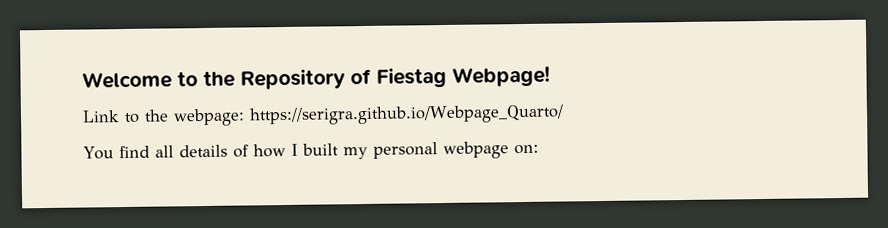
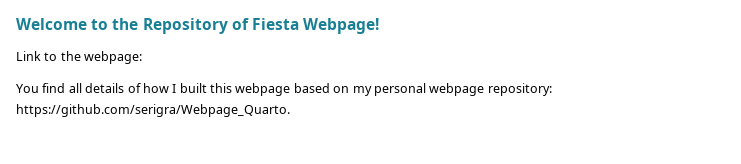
- Welcome to the Repository of Fiestag Webpage!
+ Welcome to the Repository of Fiesta Webpage!
- Link to the webpage: https://serigra.github.io/Webpage_Quarto/
+ Link to the webpage:
- You find all details of how I built my personal webpage on:
+ You find all details of how I built this webpage based on my personal webpage repository: https://github.com/serigra/Webpage_Quarto.

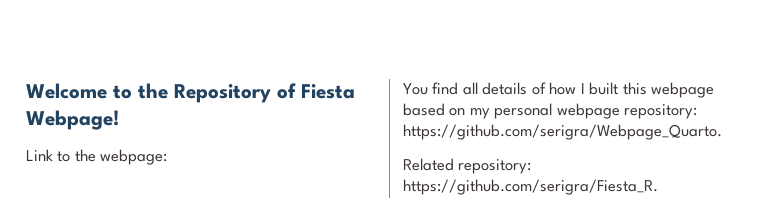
+ Related repository: https://github.com/serigra/Fiesta_R.

